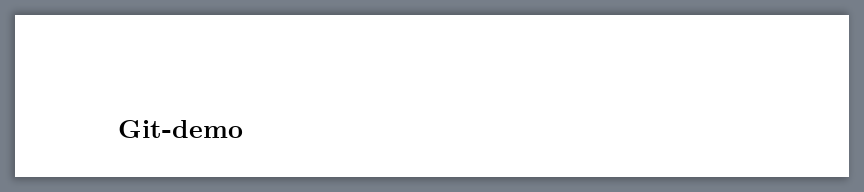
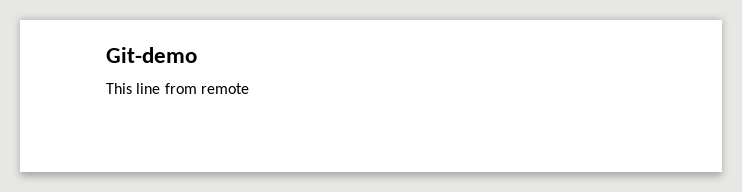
+ This line from remote

